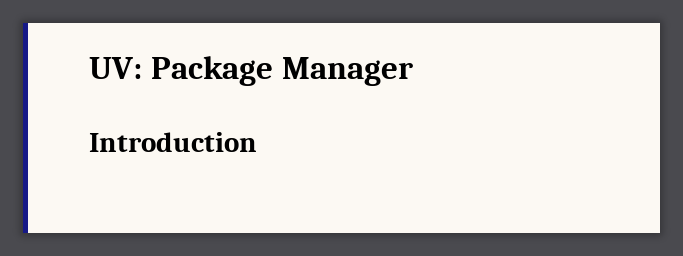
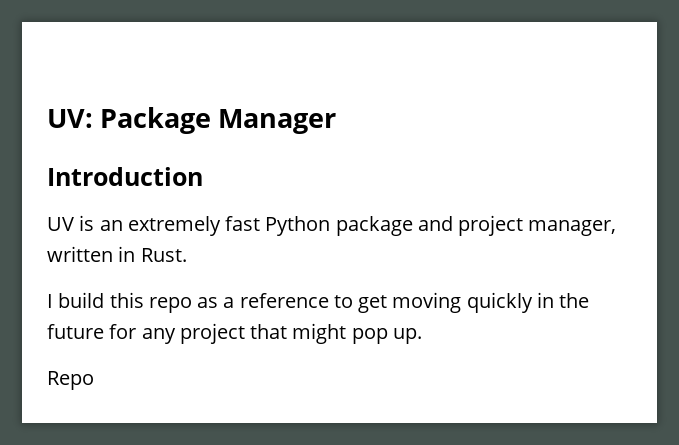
+ UV is an extremely fast Python package and project manager, written in Rust.
+ I build this repo as a reference to get moving quickly in the future for any project that might pop up.
+ Repo

